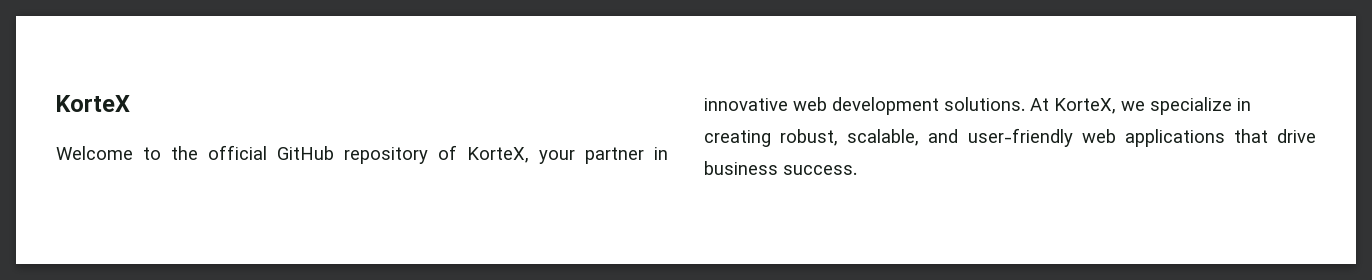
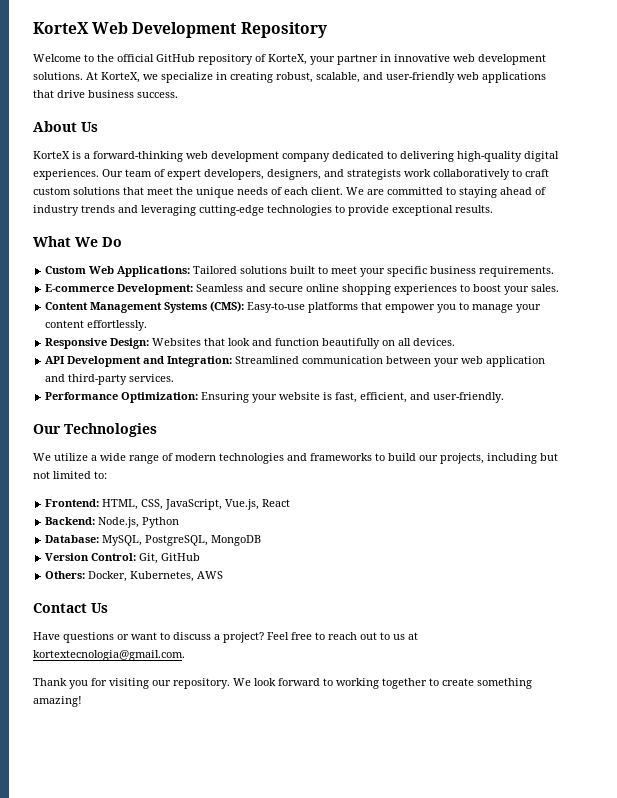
- KorteX
+ KorteX Web Development Repository
+ About Us
+ KorteX is a forward-thinking web development company dedicated to delivering high-quality digital experiences. Our team of expert developers, designers, and strategists work collaboratively to craft custom solutions that meet the unique needs of each client. We are committed to staying ahead of industry trends and leveraging cutting-edge technologies to provide exceptional results.
+ What We Do
+ Custom Web Applications: Tailored solutions built to meet your specific business requirements.
+ E-commerce Development: Seamless and secure online shopping experiences to boost your sales.
+ Content Management Systems (CMS): Easy-to-use platforms that empower you to manage your content effortlessly.
+ Responsive Design: Websites that look and function beautifully on all devices.
+ API Development and Integration: Streamlined communication between your web application and third-party services.
+ Performance Optimization: Ensuring your website is fast, efficient, and user-friendly.
+ Our Technologies
+ We utilize a wide range of modern technologies and frameworks to build our projects, including but not limited to:
+ Frontend: HTML, CSS, JavaScript, Vue.js, React
+ Backend: Node.js, Python
+ Database: MySQL, PostgreSQL, MongoDB
+ Version Control: Git, GitHub
+ Others: Docker, Kubernetes, AWS
+ Contact Us
+ Have questions or want to discuss a project? Feel free to reach out to us at kortextecnologia@gmail.com.
+ Thank you for visiting our repository. We look forward to working together to create something amazing!

